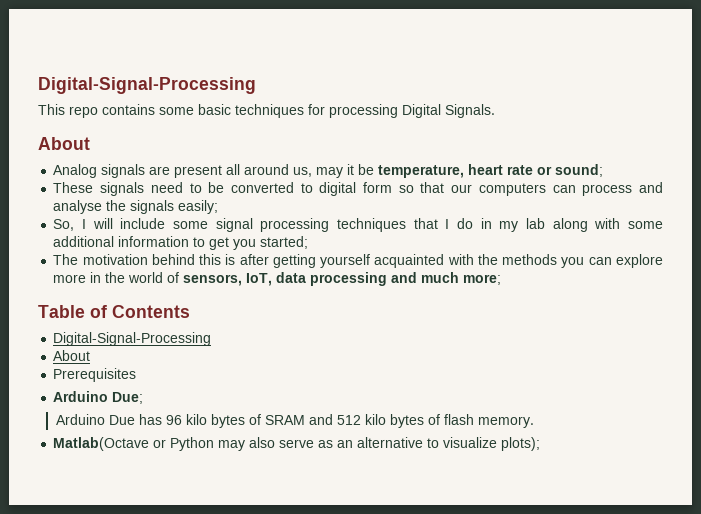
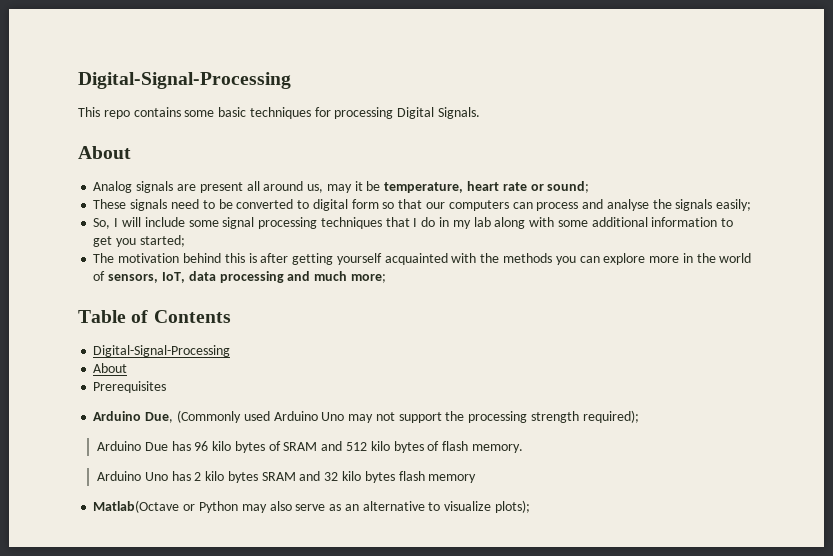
- Arduino Due;
+ Arduino Due, (Commonly used Arduino Uno may not support the processing strength required);
+ Arduino Uno has 2 kilo bytes SRAM and 32 kilo bytes flash memory

